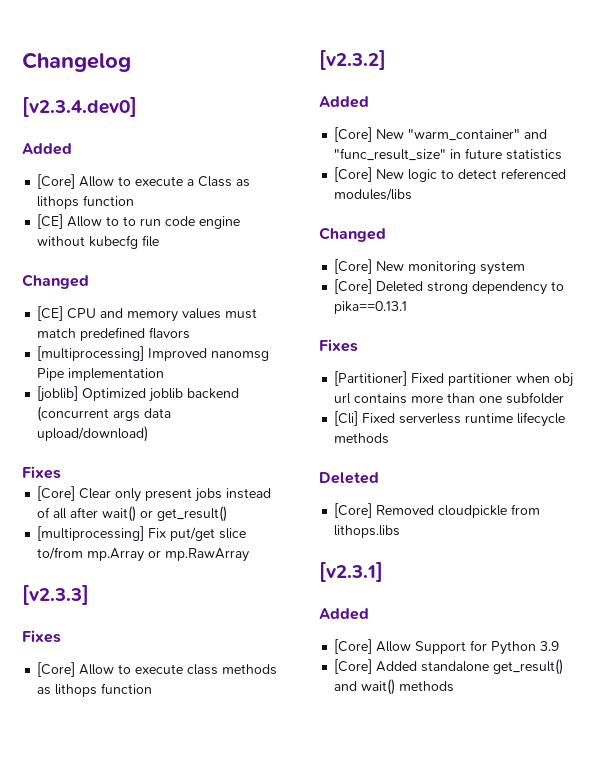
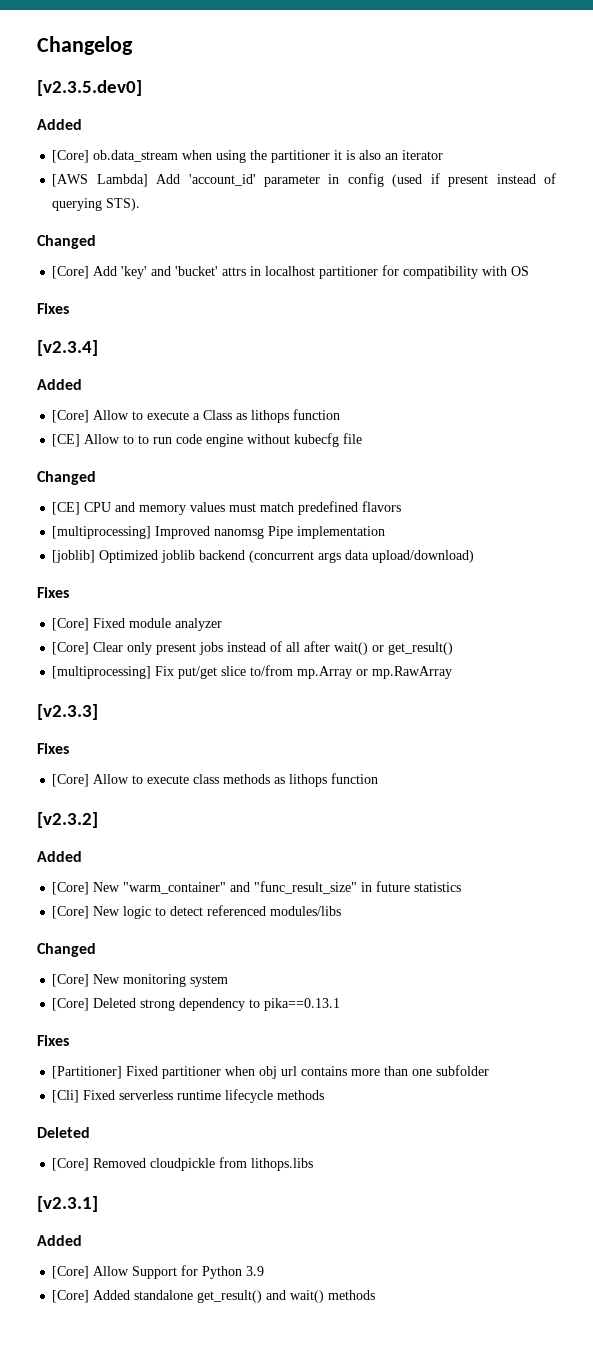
- [v2.3.4.dev0]
+ [v2.3.5.dev0]
+ Added
+ [Core] ob.data_stream when using the partitioner it is also an iterator
+ [AWS Lambda] Add 'account_id' parameter in config (used if present instead of querying STS).
+ Changed
+ [Core] Add 'key' and 'bucket' attrs in localhost partitioner for compatibility with OS
+ Fixes
+ [v2.3.4]
+ [Core] Fixed module analyzer

